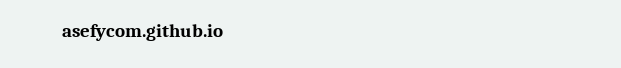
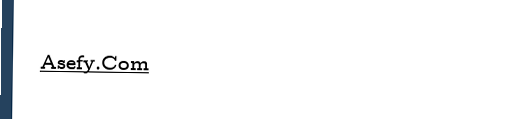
- asefycom.github.io
+ Asefy.Com

